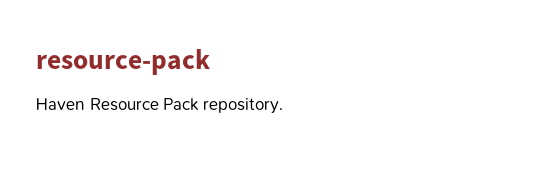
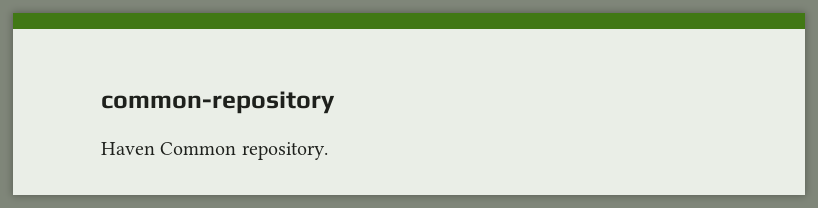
- resource-pack
+ common-repository
- Haven Resource Pack repository.
+ Haven Common repository.

